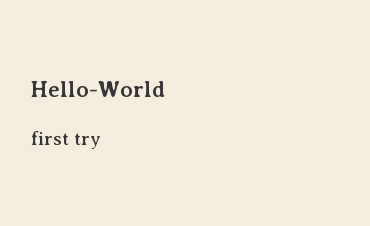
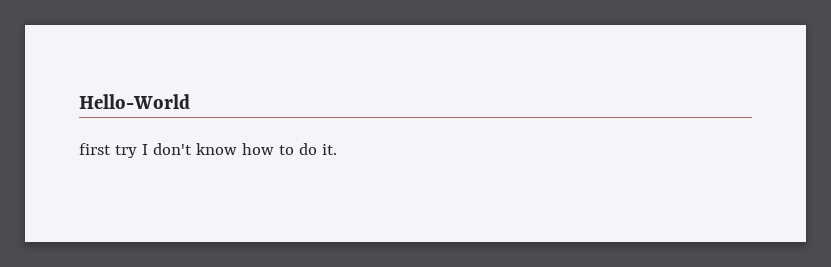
- first try
+ first try I don't know how to do it.

